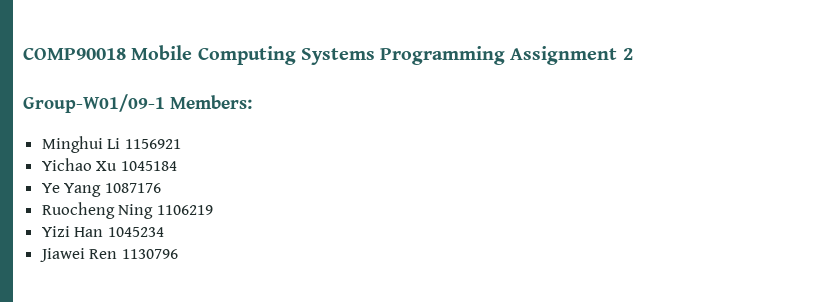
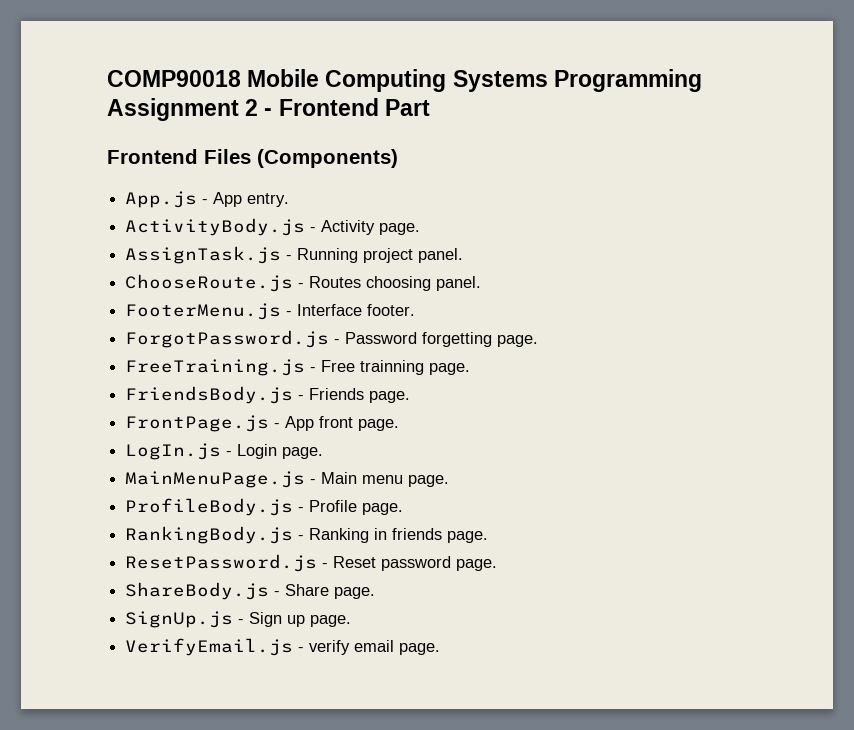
- COMP90018 Mobile Computing Systems Programming Assignment 2
- Group-W01/09-1 Members:
- Minghui Li 1156921
- Yichao Xu 1045184
- Ye Yang 1087176
- Ruocheng Ning 1106219
- Yizi Han 1045234
- Jiawei Ren 1130796
+ COMP90018 Mobile Computing Systems Programming Assignment 2 - Frontend Part
+ Frontend Files (Components)
+ App.js - App entry.
+ ActivityBody.js - Activity page.
+ AssignTask.js - Running project panel.
+ ChooseRoute.js - Routes choosing panel.
+ FooterMenu.js - Interface footer.
+ ForgotPassword.js - Password forgetting page.
+ FreeTraining.js - Free trainning page.
+ FriendsBody.js - Friends page.
+ FrontPage.js - App front page.
+ LogIn.js - Login page.
+ MainMenuPage.js - Main menu page.
+ ProfileBody.js - Profile page.
+ RankingBody.js - Ranking in friends page.
+ ResetPassword.js - Reset password page.
+ ShareBody.js - Share page.
+ SignUp.js - Sign up page.
+ VerifyEmail.js - verify email page.

